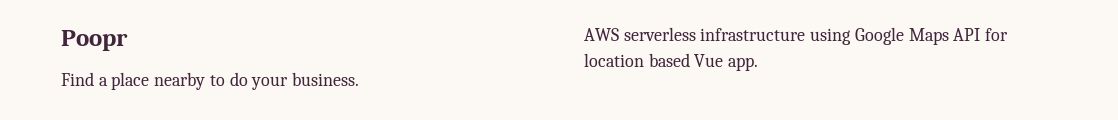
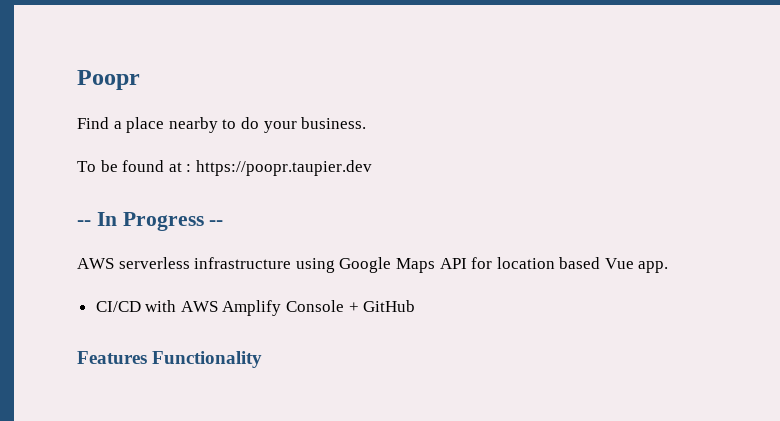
+ To be found at : https://poopr.taupier.dev
+ -- In Progress --
+ CI/CD with AWS Amplify Console + GitHub
+ Features Functionality

